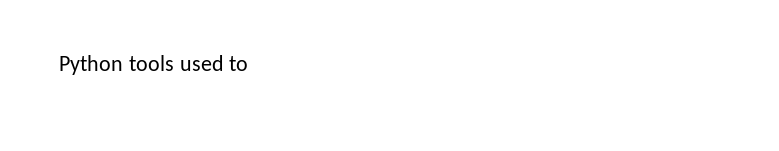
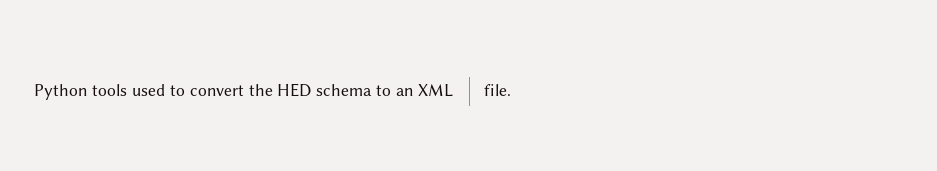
- Python tools used to
+ Python tools used to convert the HED schema to an XML file.

